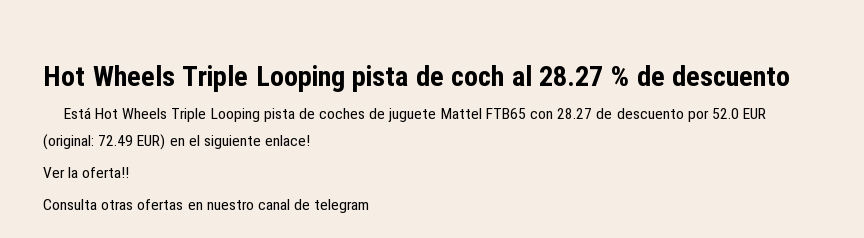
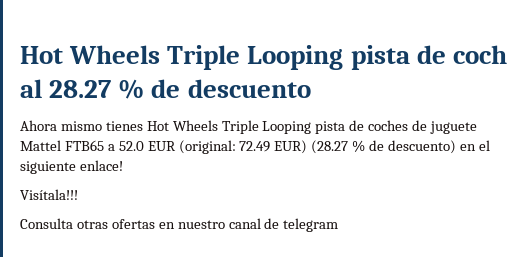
- Está Hot Wheels Triple Looping pista de coches de juguete Mattel FTB65 con 28.27 de descuento por 52.0 EUR (original: 72.49 EUR) en el siguiente enlace!
+ Ahora mismo tienes Hot Wheels Triple Looping pista de coches de juguete Mattel FTB65 a 52.0 EUR (original: 72.49 EUR) (28.27 % de descuento) en el siguiente enlace!
- Ver la oferta!!
+ Visítala!!!

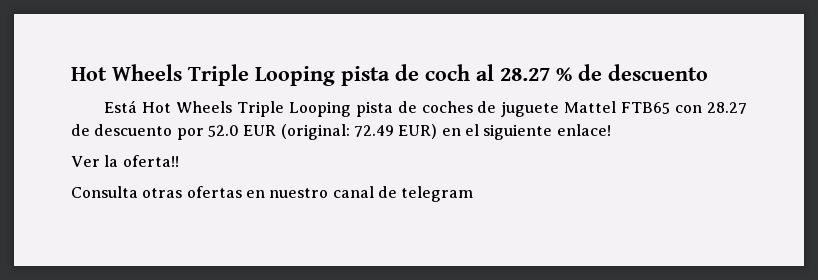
- Ahora mismo tienes Hot Wheels Triple Looping pista de coches de juguete Mattel FTB65 a 52.0 EUR (original: 72.49 EUR) (28.27 % de descuento) en el siguiente enlace!
+ Está Hot Wheels Triple Looping pista de coches de juguete Mattel FTB65 con 28.27 de descuento por 52.0 EUR (original: 72.49 EUR) en el siguiente enlace!
- Visítala!!!
+ Ver la oferta!!

